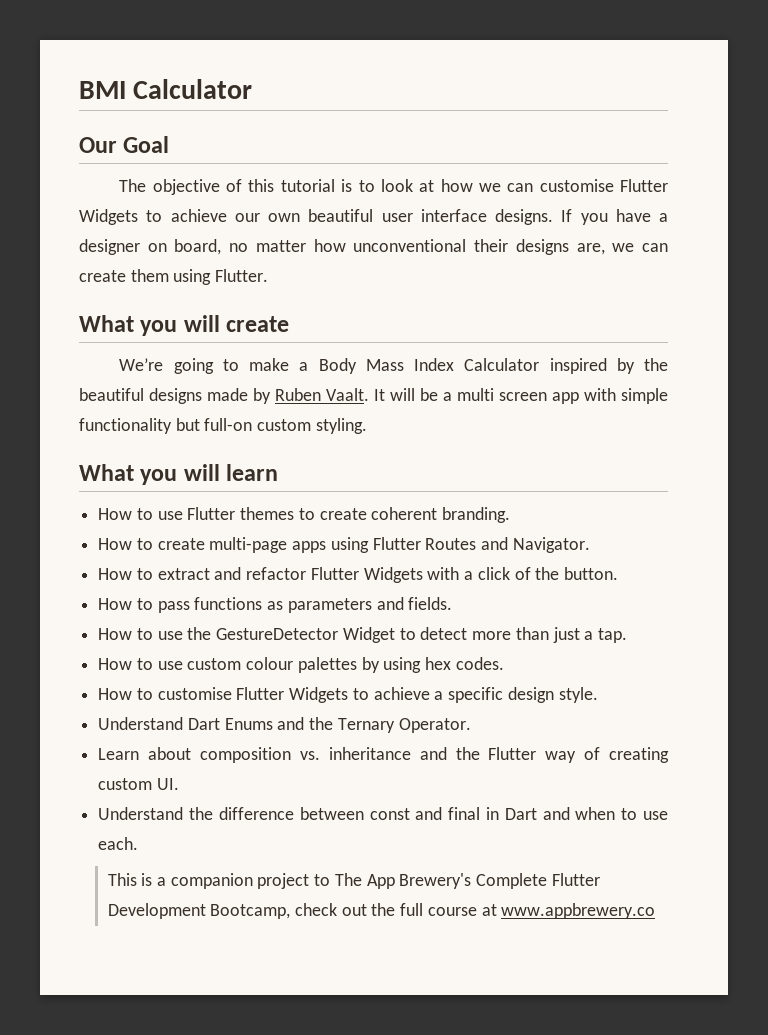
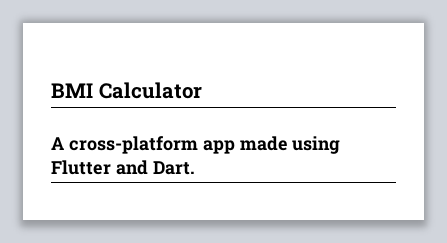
- Our Goal
- The objective of this tutorial is to look at how we can customise Flutter Widgets to achieve our own beautiful user interface designs. If you have a designer on board, no matter how unconventional their designs are, we can create them using Flutter.
- What you will create
- We’re going to make a Body Mass Index Calculator inspired by the beautiful designs made by Ruben Vaalt. It will be a multi screen app with simple functionality but full-on custom styling.
- What you will learn
- How to use Flutter themes to create coherent branding.
- How to create multi-page apps using Flutter Routes and Navigator.
- How to extract and refactor Flutter Widgets with a click of the button.
- How to pass functions as parameters and fields.
- How to use the GestureDetector Widget to detect more than just a tap.
- How to use custom colour palettes by using hex codes.
- How to customise Flutter Widgets to achieve a specific design style.
- Understand Dart Enums and the Ternary Operator.
- Learn about composition vs. inheritance and the Flutter way of creating custom UI.
- Understand the difference between const and final in Dart and when to use each.
- This is a companion project to The App Brewery's Complete Flutter Development Bootcamp, check out the full course at www.appbrewery.co
+ A cross-platform app made using Flutter and Dart.

